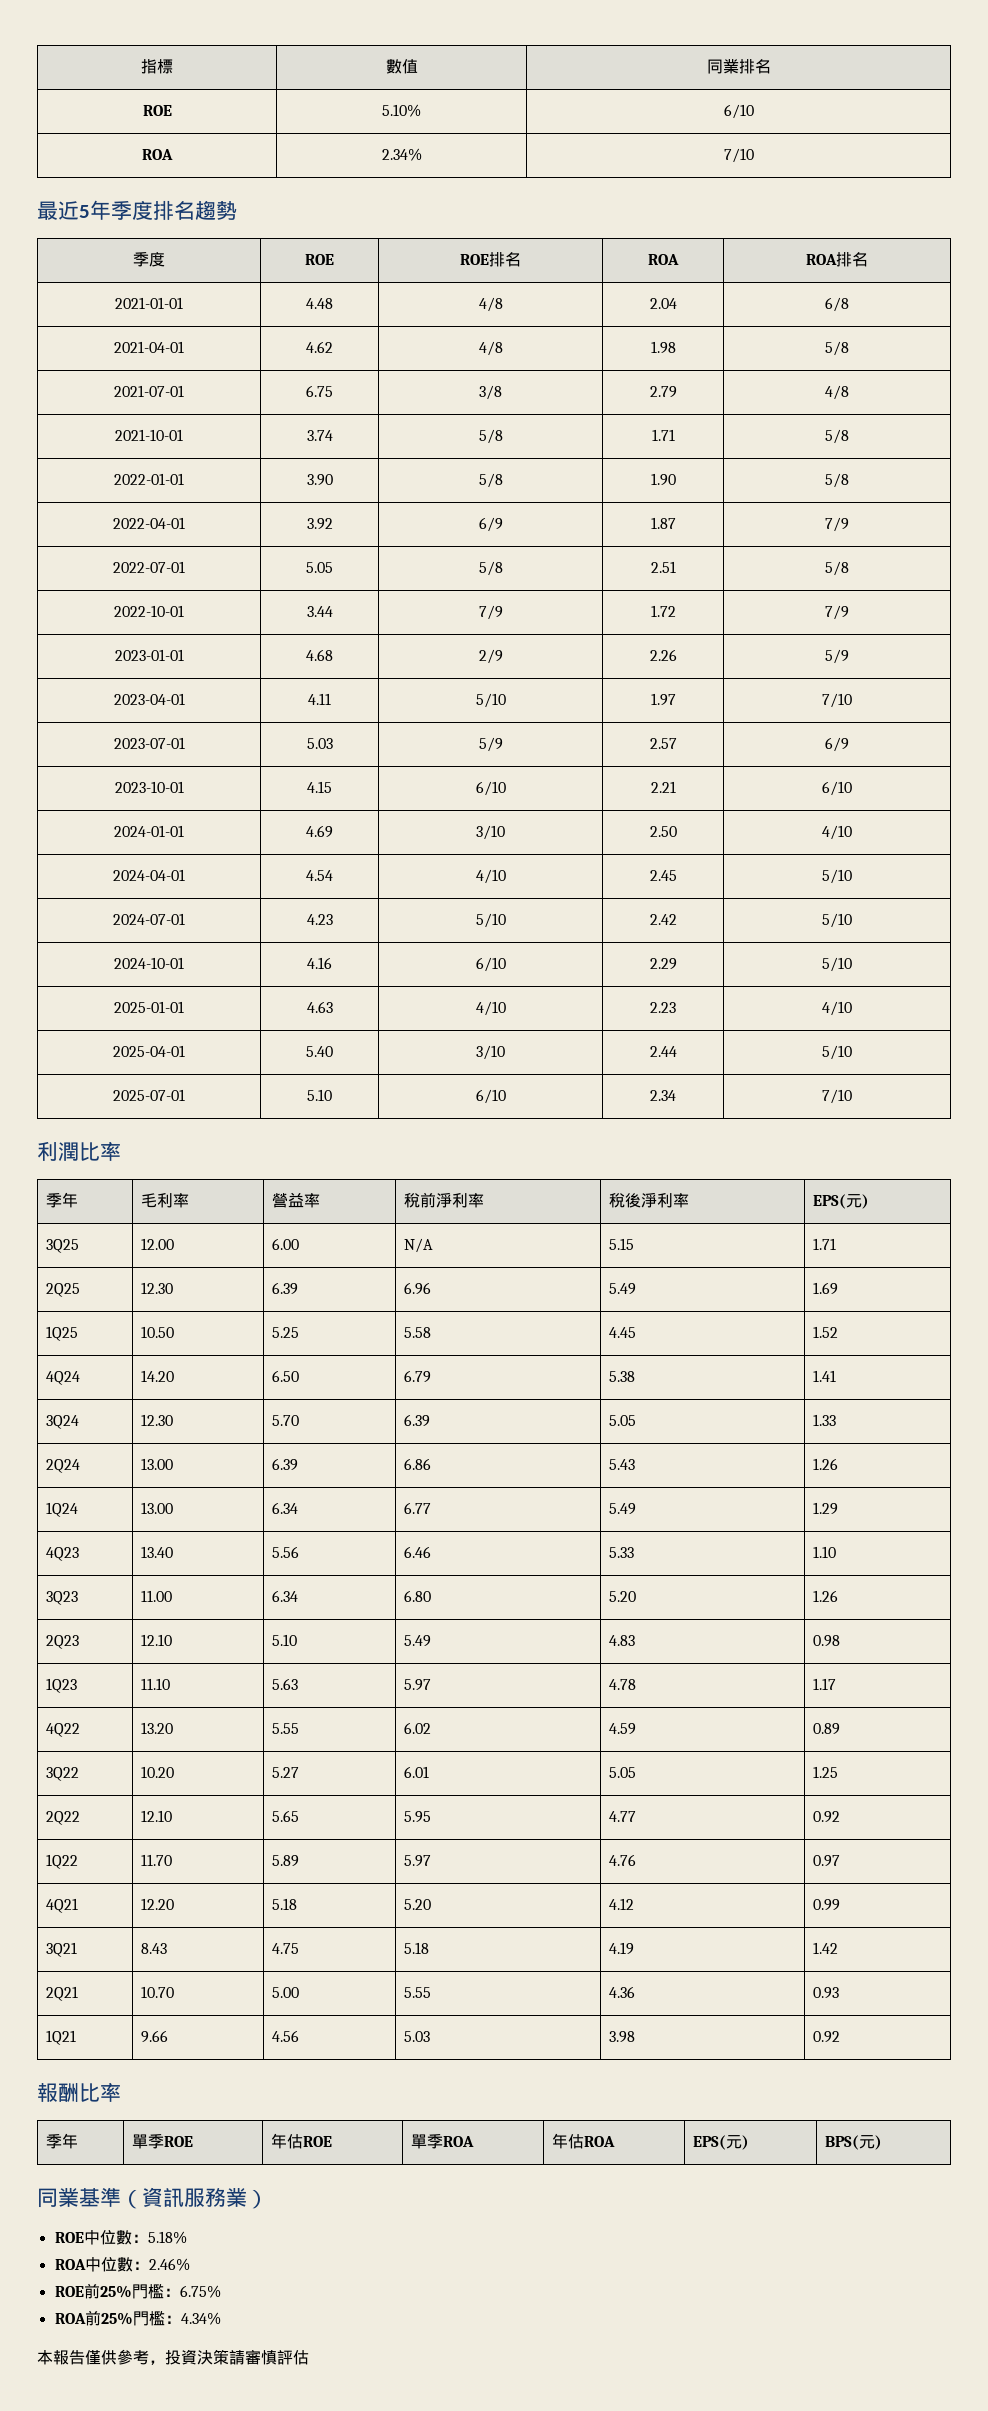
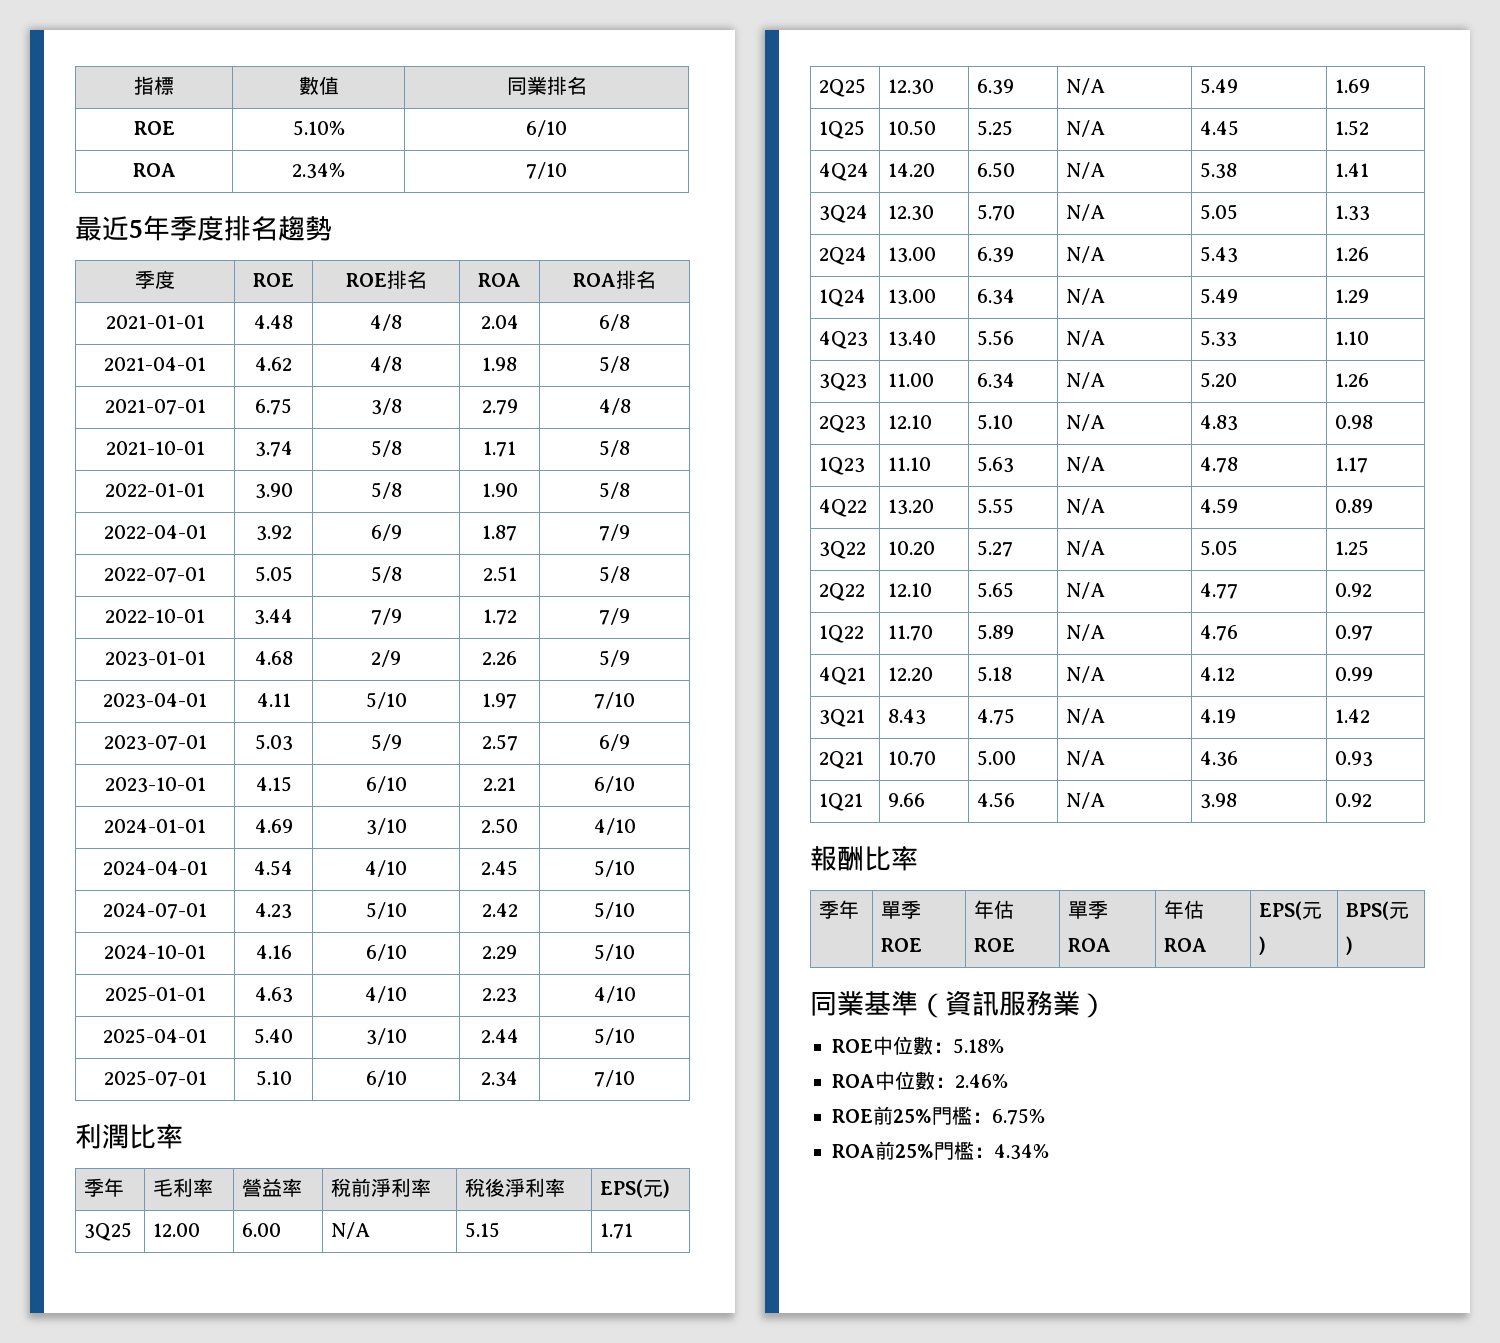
- 2Q25 | 12.30 | 6.39 | 6.96 | 5.49 | 1.69
+ 2Q25 | 12.30 | 6.39 | N/A | 5.49 | 1.69
- 1Q25 | 10.50 | 5.25 | 5.58 | 4.45 | 1.52
+ 1Q25 | 10.50 | 5.25 | N/A | 4.45 | 1.52
- 4Q24 | 14.20 | 6.50 | 6.79 | 5.38 | 1.41
+ 4Q24 | 14.20 | 6.50 | N/A | 5.38 | 1.41
- 3Q24 | 12.30 | 5.70 | 6.39 | 5.05 | 1.33
+ 3Q24 | 12.30 | 5.70 | N/A | 5.05 | 1.33
- 2Q24 | 13.00 | 6.39 | 6.86 | 5.43 | 1.26
+ 2Q24 | 13.00 | 6.39 | N/A | 5.43 | 1.26
- 1Q24 | 13.00 | 6.34 | 6.77 | 5.49 | 1.29
+ 1Q24 | 13.00 | 6.34 | N/A | 5.49 | 1.29
- 4Q23 | 13.40 | 5.56 | 6.46 | 5.33 | 1.10
+ 4Q23 | 13.40 | 5.56 | N/A | 5.33 | 1.10
- 3Q23 | 11.00 | 6.34 | 6.80 | 5.20 | 1.26
+ 3Q23 | 11.00 | 6.34 | N/A | 5.20 | 1.26
- 2Q23 | 12.10 | 5.10 | 5.49 | 4.83 | 0.98
+ 2Q23 | 12.10 | 5.10 | N/A | 4.83 | 0.98
- 1Q23 | 11.10 | 5.63 | 5.97 | 4.78 | 1.17
+ 1Q23 | 11.10 | 5.63 | N/A | 4.78 | 1.17
- 4Q22 | 13.20 | 5.55 | 6.02 | 4.59 | 0.89
+ 4Q22 | 13.20 | 5.55 | N/A | 4.59 | 0.89
- 3Q22 | 10.20 | 5.27 | 6.01 | 5.05 | 1.25
+ 3Q22 | 10.20 | 5.27 | N/A | 5.05 | 1.25
- 2Q22 | 12.10 | 5.65 | 5.95 | 4.77 | 0.92
+ 2Q22 | 12.10 | 5.65 | N/A | 4.77 | 0.92
- 1Q22 | 11.70 | 5.89 | 5.97 | 4.76 | 0.97
+ 1Q22 | 11.70 | 5.89 | N/A | 4.76 | 0.97
- 4Q21 | 12.20 | 5.18 | 5.20 | 4.12 | 0.99
+ 4Q21 | 12.20 | 5.18 | N/A | 4.12 | 0.99
- 3Q21 | 8.43 | 4.75 | 5.18 | 4.19 | 1.42
+ 3Q21 | 8.43 | 4.75 | N/A | 4.19 | 1.42
- 2Q21 | 10.70 | 5.00 | 5.55 | 4.36 | 0.93
+ 2Q21 | 10.70 | 5.00 | N/A | 4.36 | 0.93
- 1Q21 | 9.66 | 4.56 | 5.03 | 3.98 | 0.92
+ 1Q21 | 9.66 | 4.56 | N/A | 3.98 | 0.92
- 本報告僅供參考，投資決策請審慎評估

